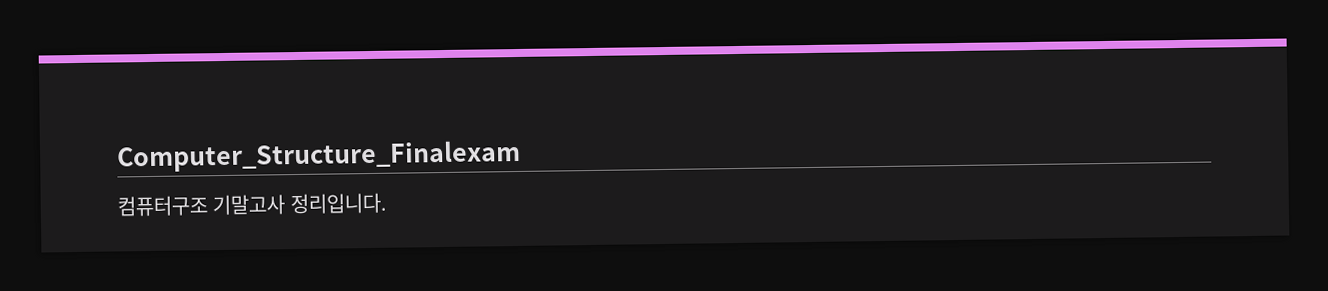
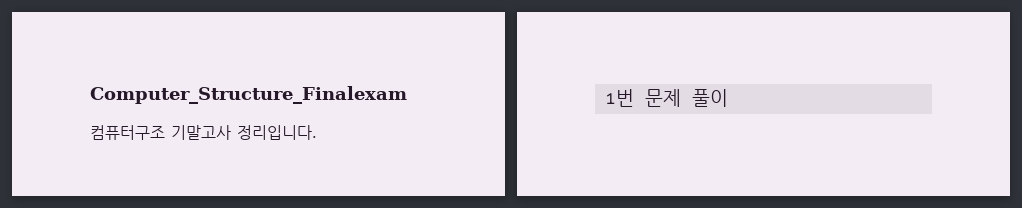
+ 1번 문제 풀이

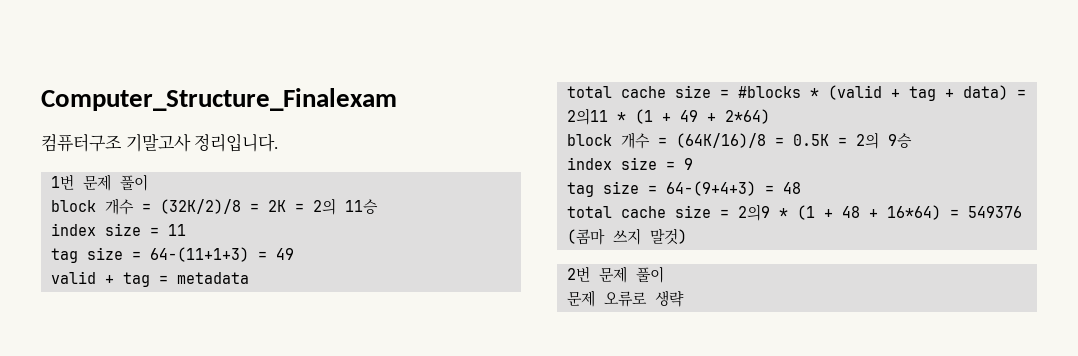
+ block 개수 = (32K/2)/8 = 2K = 2의 11승
+ index size = 11
+ tag size = 64-(11+1+3) = 49
+ valid + tag = metadata
+ total cache size = #blocks * (valid + tag + data) = 2의11 * (1 + 49 + 2*64)
+ block 개수 = (64K/16)/8 = 0.5K = 2의 9승
+ index size = 9
+ tag size = 64-(9+4+3) = 48
+ total cache size = 2의9 * (1 + 48 + 16*64) = 549376 (콤마 쓰지 말것)
+ 2번 문제 풀이
+ 문제 오류로 생략

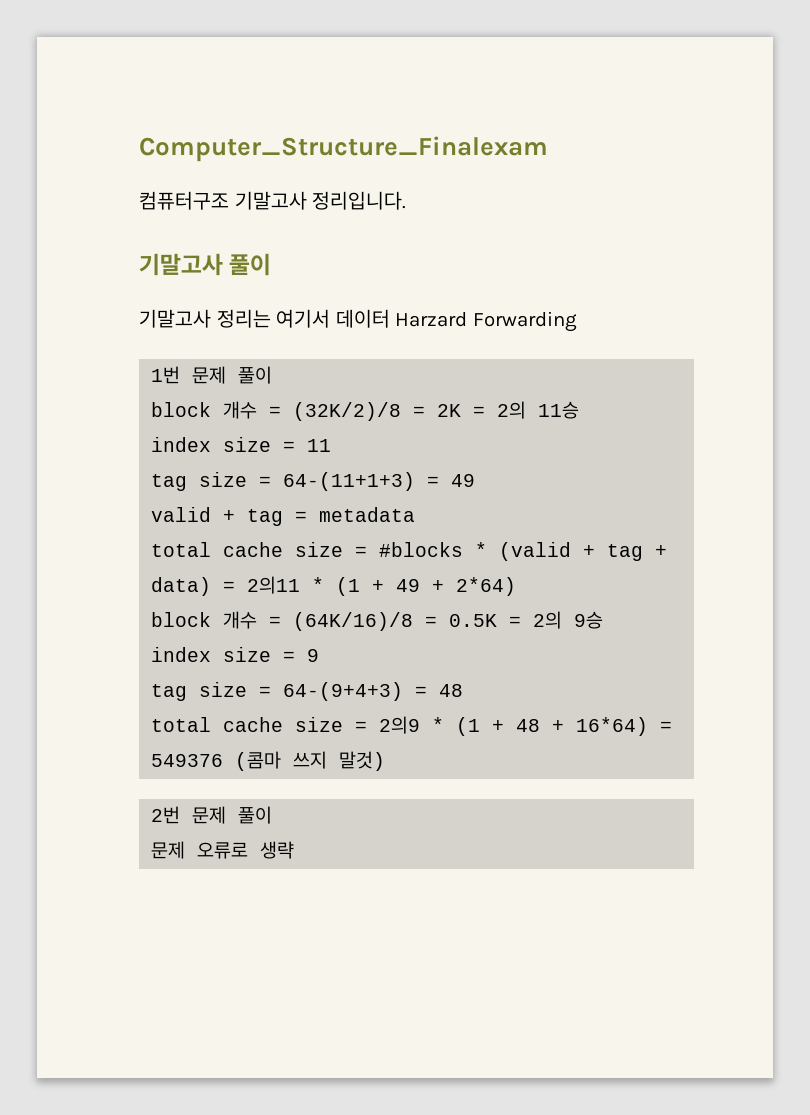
+ 기말고사 풀이
+ 기말고사 정리는 여기서 데이터 Harzard Forwarding

